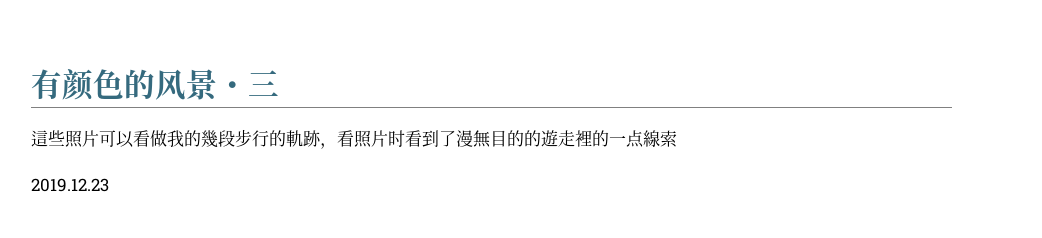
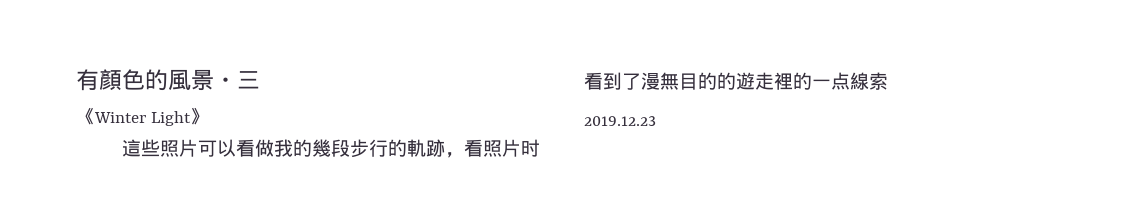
- 有颜色的风景・三
+ 有顏色的風景・三
+ 《Winter Light》

